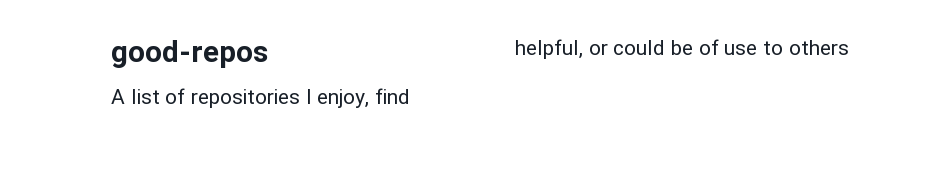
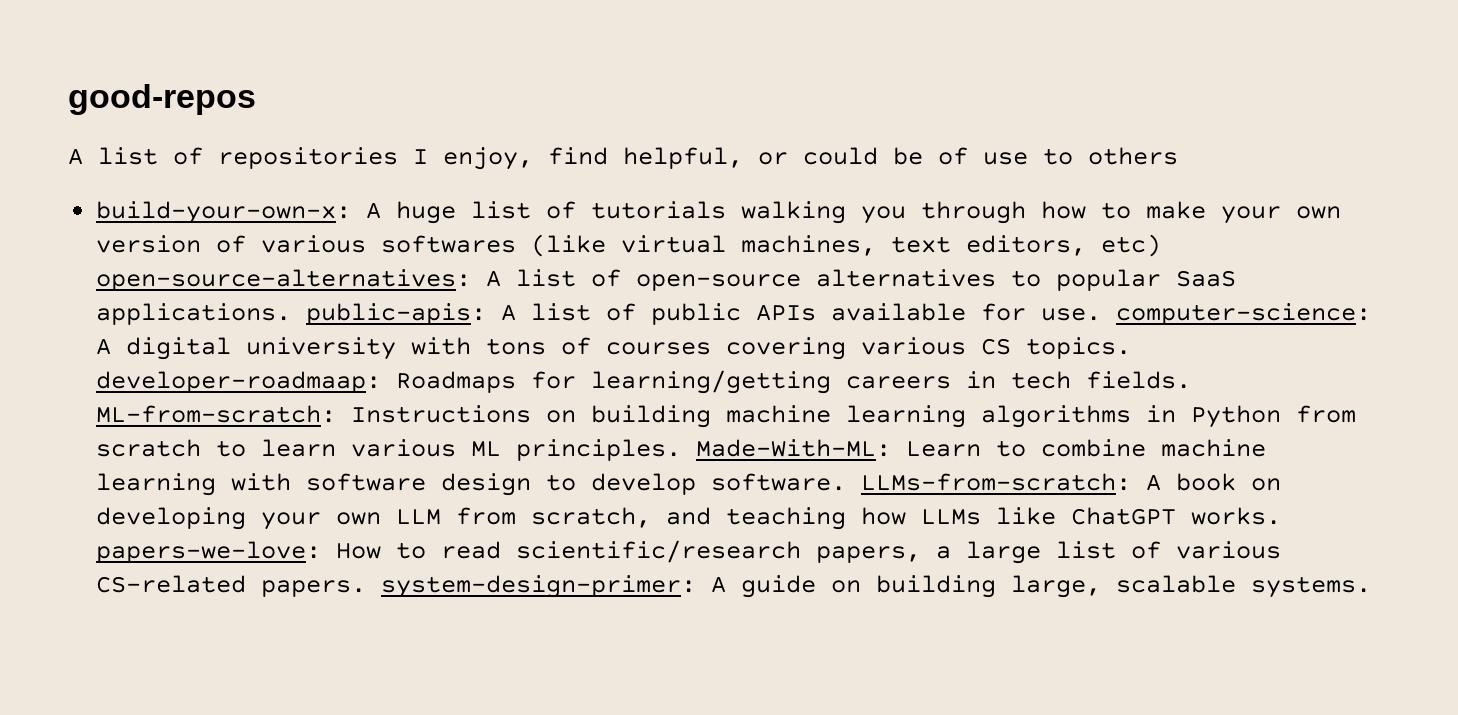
+ build-your-own-x: A huge list of tutorials walking you through how to make your own version of various softwares (like virtual machines, text editors, etc) open-source-alternatives: A list of open-source alternatives to popular SaaS applications. public-apis: A list of public APIs available for use. computer-science: A digital university with tons of courses covering various CS topics. developer-roadmaap: Roadmaps for learning/getting careers in tech fields. ML-from-scratch: Instructions on building machine learning algorithms in Python from scratch to learn various ML principles. Made-With-ML: Learn to combine machine learning with software design to develop software. LLMs-from-scratch: A book on developing your own LLM from scratch, and teaching how LLMs like ChatGPT works. papers-we-love: How to read scientific/research papers, a large list of various CS-related papers. system-design-primer: A guide on building large, scalable systems.

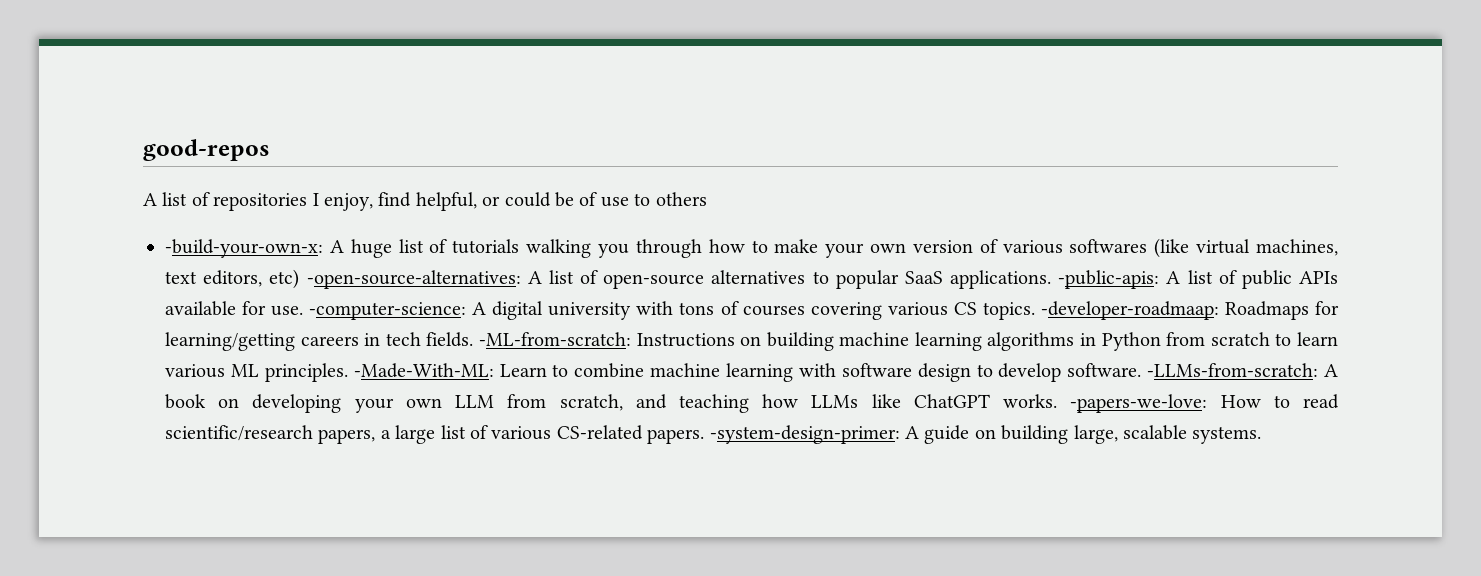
- build-your-own-x: A huge list of tutorials walking you through how to make your own version of various softwares (like virtual machines, text editors, etc) open-source-alternatives: A list of open-source alternatives to popular SaaS applications. public-apis: A list of public APIs available for use. computer-science: A digital university with tons of courses covering various CS topics. developer-roadmaap: Roadmaps for learning/getting careers in tech fields.
+ -build-your-own-x: A huge list of tutorials walking you through how to make your own version of various softwares (like virtual machines, text editors, etc) -open-source-alternatives: A list of open-source alternatives to popular SaaS applications. -public-apis: A list of public APIs available for use. -computer-science: A digital university with tons of courses covering various CS topics. -developer-roadmaap: Roadmaps for learning/getting careers in tech fields.
- ML-from-scratch: Instructions on building machine learning algorithms in Python from scratch to learn various ML principles.
+ -ML-from-scratch: Instructions on building machine learning algorithms in Python from scratch to learn various ML principles.
- Made-With-ML: Learn to combine machine learning with software design to develop software.
+ -Made-With-ML: Learn to combine machine learning with software design to develop software.
- LLMs-from-scratch: A book on developing your own LLM from scratch, and teaching how LLMs like ChatGPT works. papers-we-love: How to read scientific/research papers, a large list of various CS-related papers. system-design-primer: A guide on building large, scalable systems.
+ -LLMs-from-scratch: A book on developing your own LLM from scratch, and teaching how LLMs like ChatGPT works. -papers-we-love: How to read scientific/research papers, a large list of various CS-related papers. -system-design-primer: A guide on building large, scalable systems.

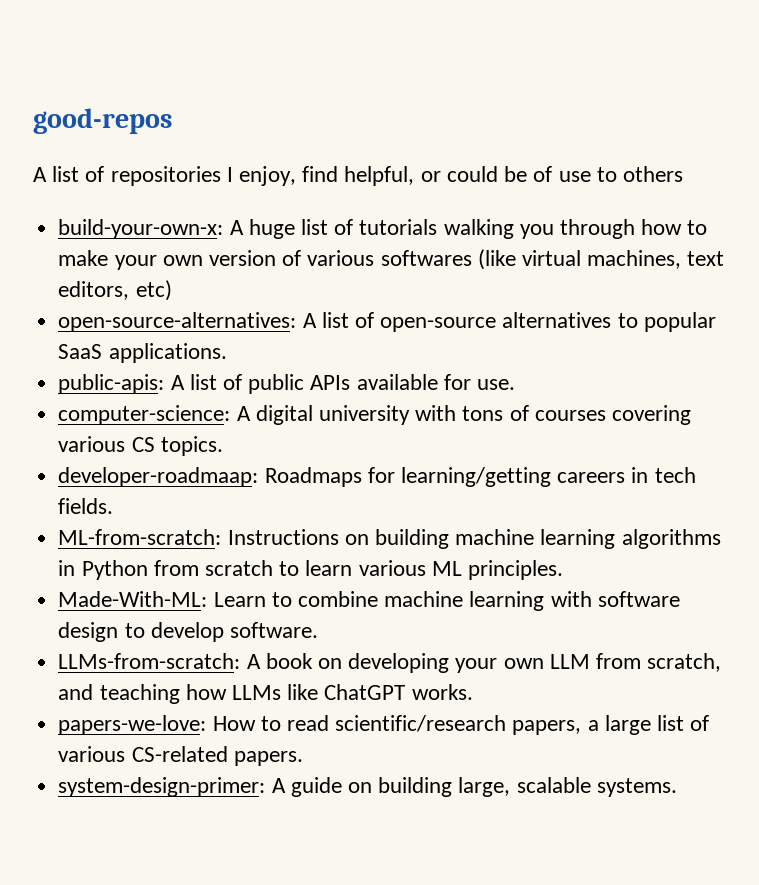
- -build-your-own-x:
+ build-your-own-x:
- A huge list of tutorials walking you through how to make your own version of various softwares (like virtual machines, text editors, etc) -open-source-alternatives:
+ A huge list of tutorials walking you through how to make your own version of various softwares (like virtual machines, text editors, etc)
+ open-source-alternatives:
- A list of open-source alternatives to popular SaaS applications. -public-apis:
+ A list of open-source alternatives to popular SaaS applications.
+ public-apis:
- A list of public APIs available for use. -computer-science:
+ A list of public APIs available for use.
+ computer-science:
- A digital university with tons of courses covering various CS topics. -developer-roadmaap:
+ A digital university with tons of courses covering various CS topics.
+ developer-roadmaap:
- Roadmaps for learning/getting careers in tech fields. -ML-from-scratch:
+ Roadmaps for learning/getting careers in tech fields.
+ ML-from-scratch:
- Instructions on building machine learning algorithms in Python from scratch to learn various ML principles. -Made-With-ML:
+ Instructions on building machine learning algorithms in Python from scratch to learn various ML principles.
+ Made-With-ML:
- Learn to combine machine learning with software design to develop software. -LLMs-from-scratch:
+ Learn to combine machine learning with software design to develop software.
+ LLMs-from-scratch:
- A book on developing your own LLM from scratch, and teaching how LLMs like ChatGPT works. -papers-we-love:
+ A book on developing your own LLM from scratch, and teaching how LLMs like ChatGPT works.
+ papers-we-love:
- How to read scientific/research papers, a large list of various CS-related papers. -system-design-primer:
+ How to read scientific/research papers, a large list of various CS-related papers.
+ system-design-primer:

